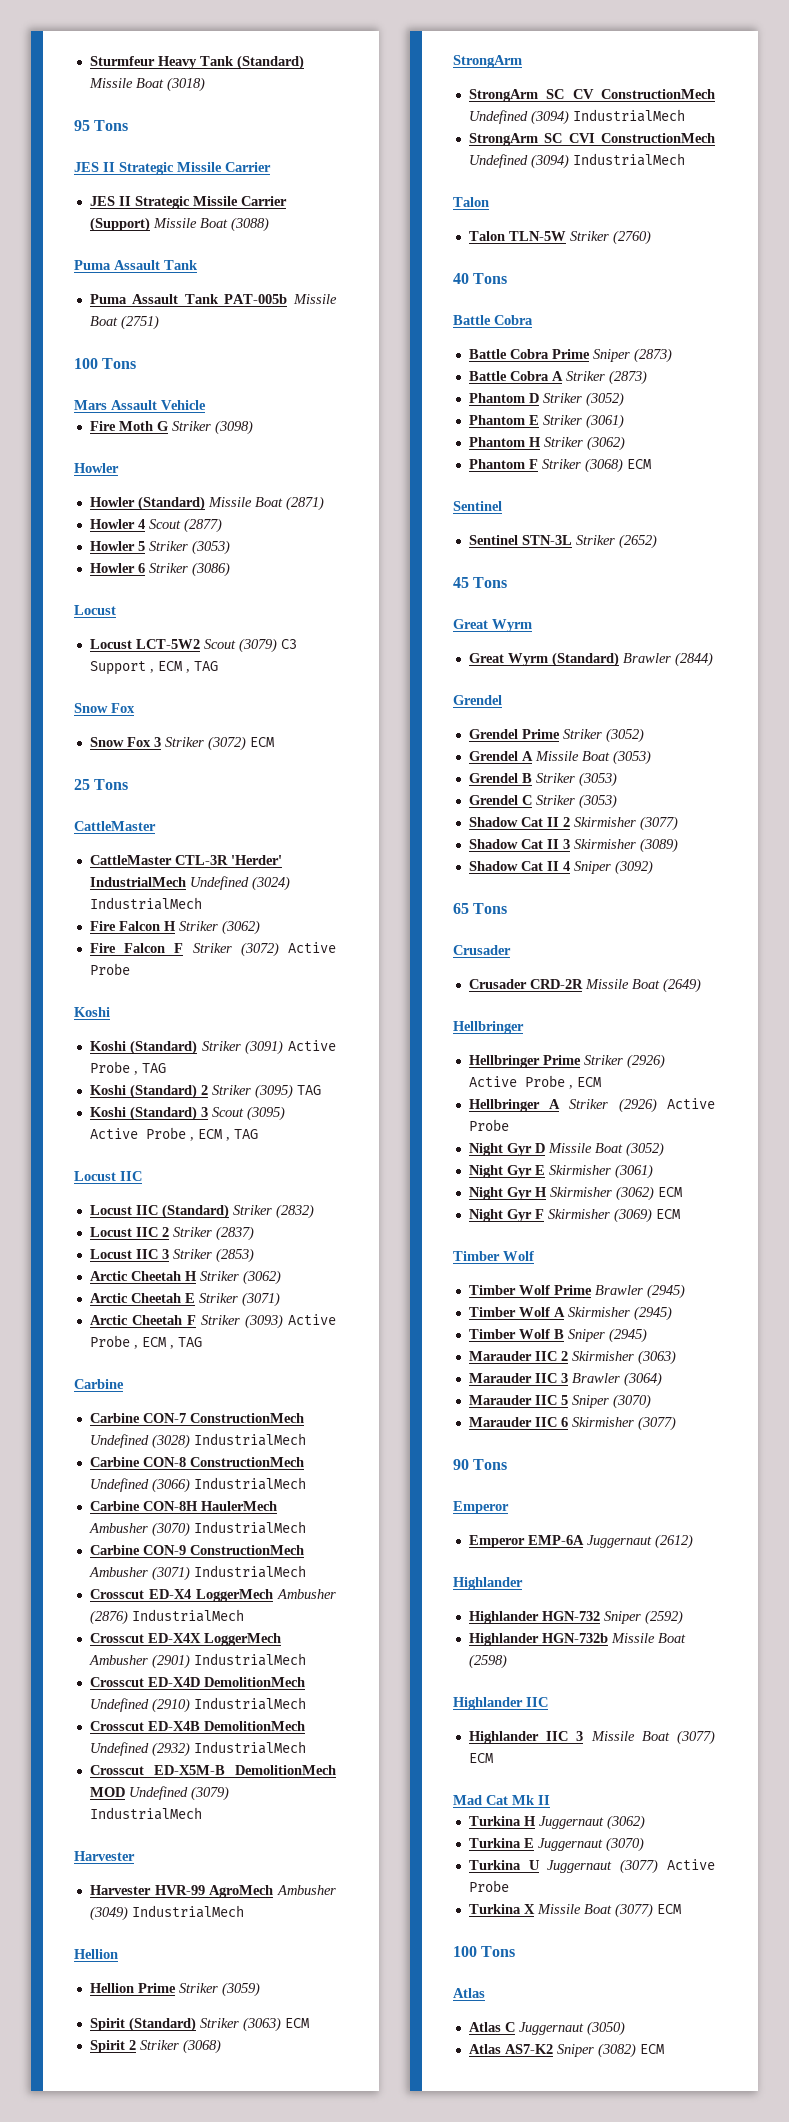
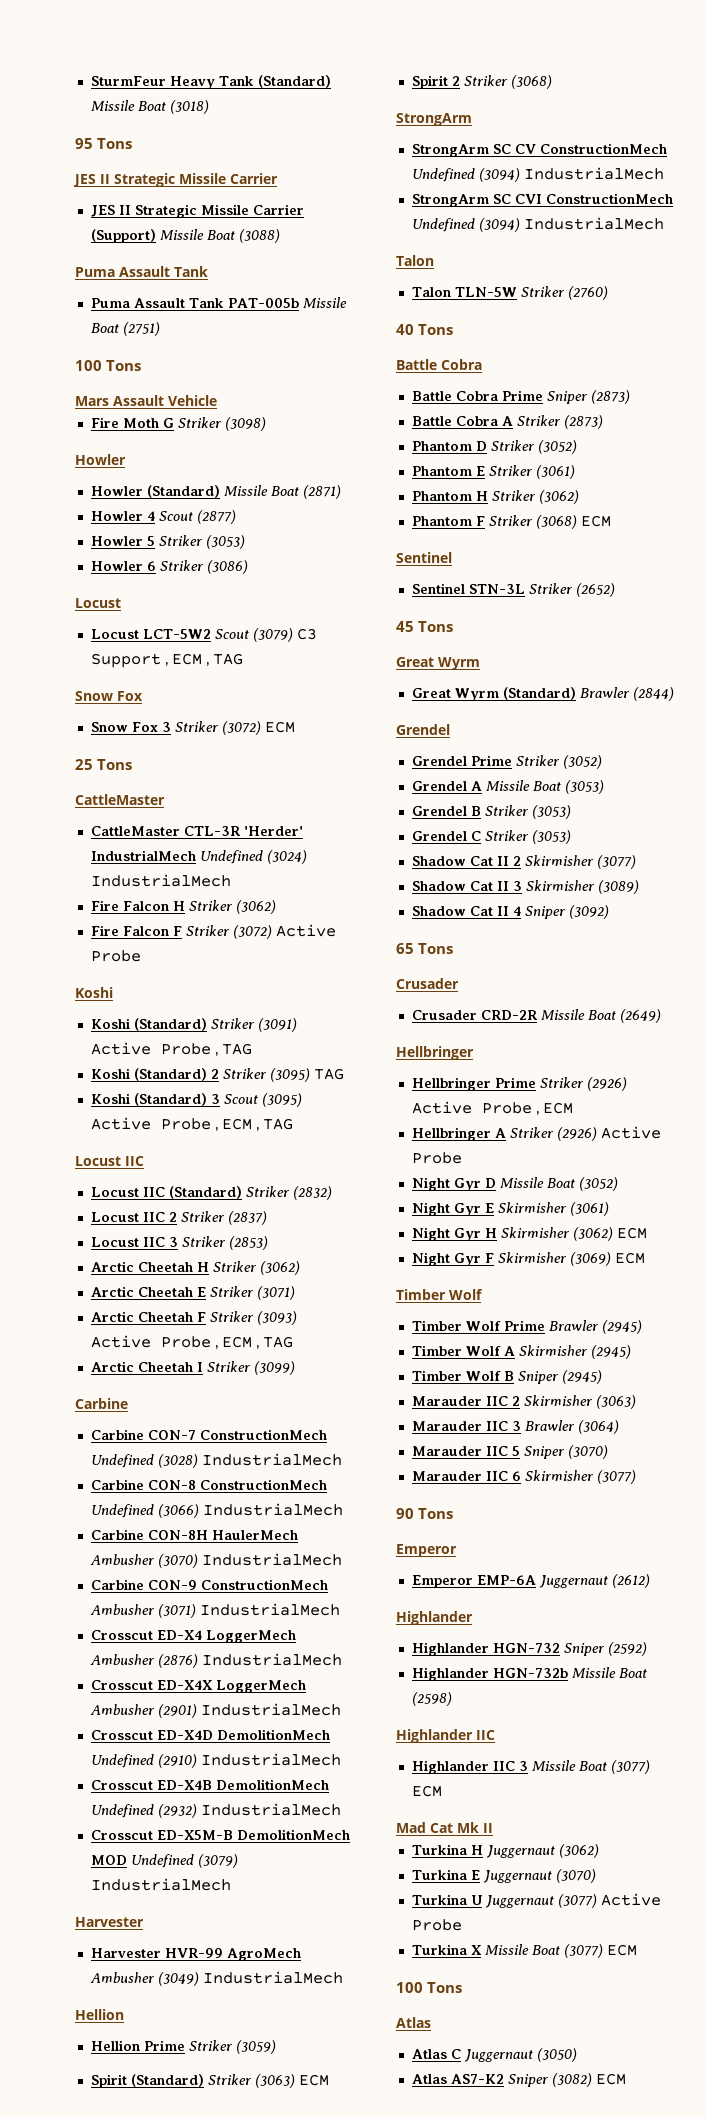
- Sturmfeur Heavy Tank (Standard) Missile Boat (3018)
+ SturmFeur Heavy Tank (Standard) Missile Boat (3018)
+ Arctic Cheetah I Striker (3099)

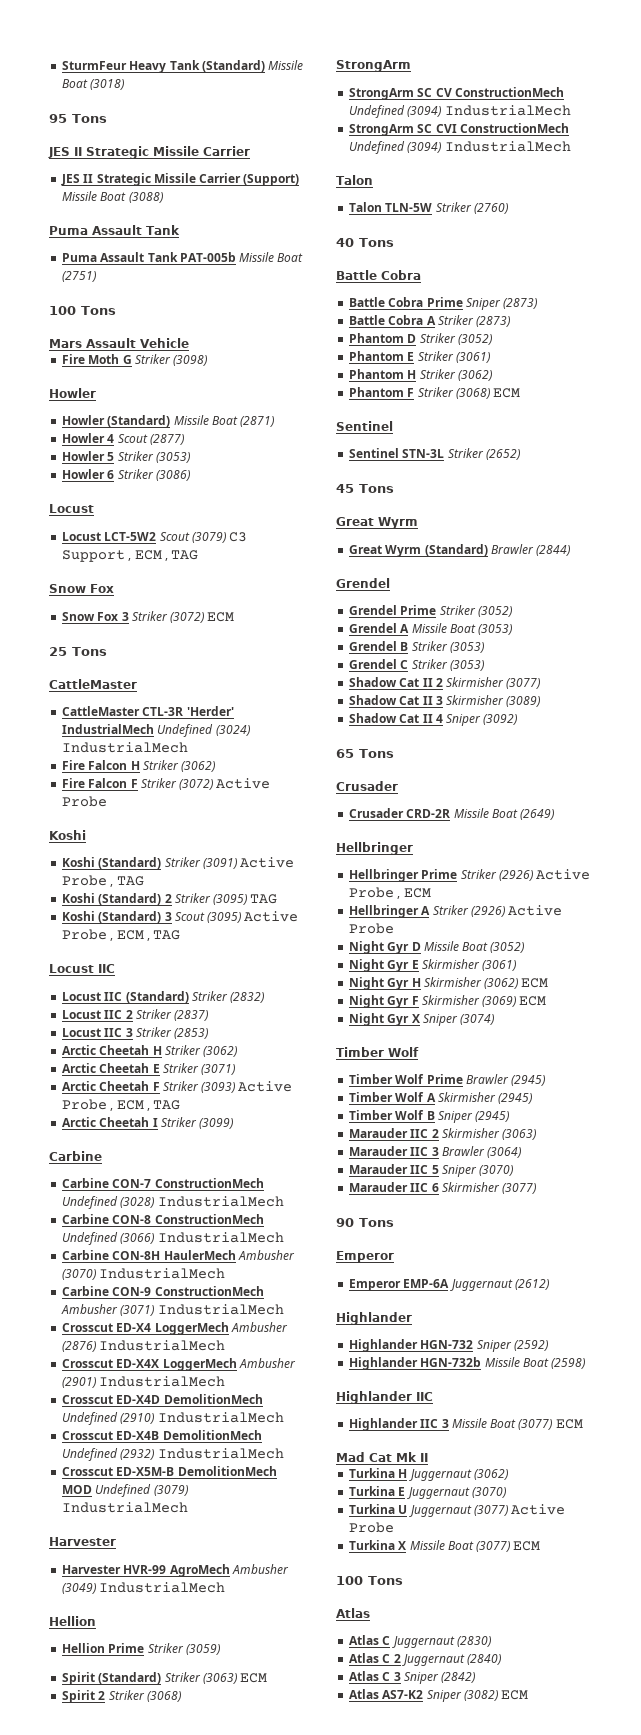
+ Night Gyr X Sniper (3074)
- Atlas C Juggernaut (3050)
+ Atlas C Juggernaut (2830)
+ Atlas C 2 Juggernaut (2840)
+ Atlas C 3 Sniper (2842)

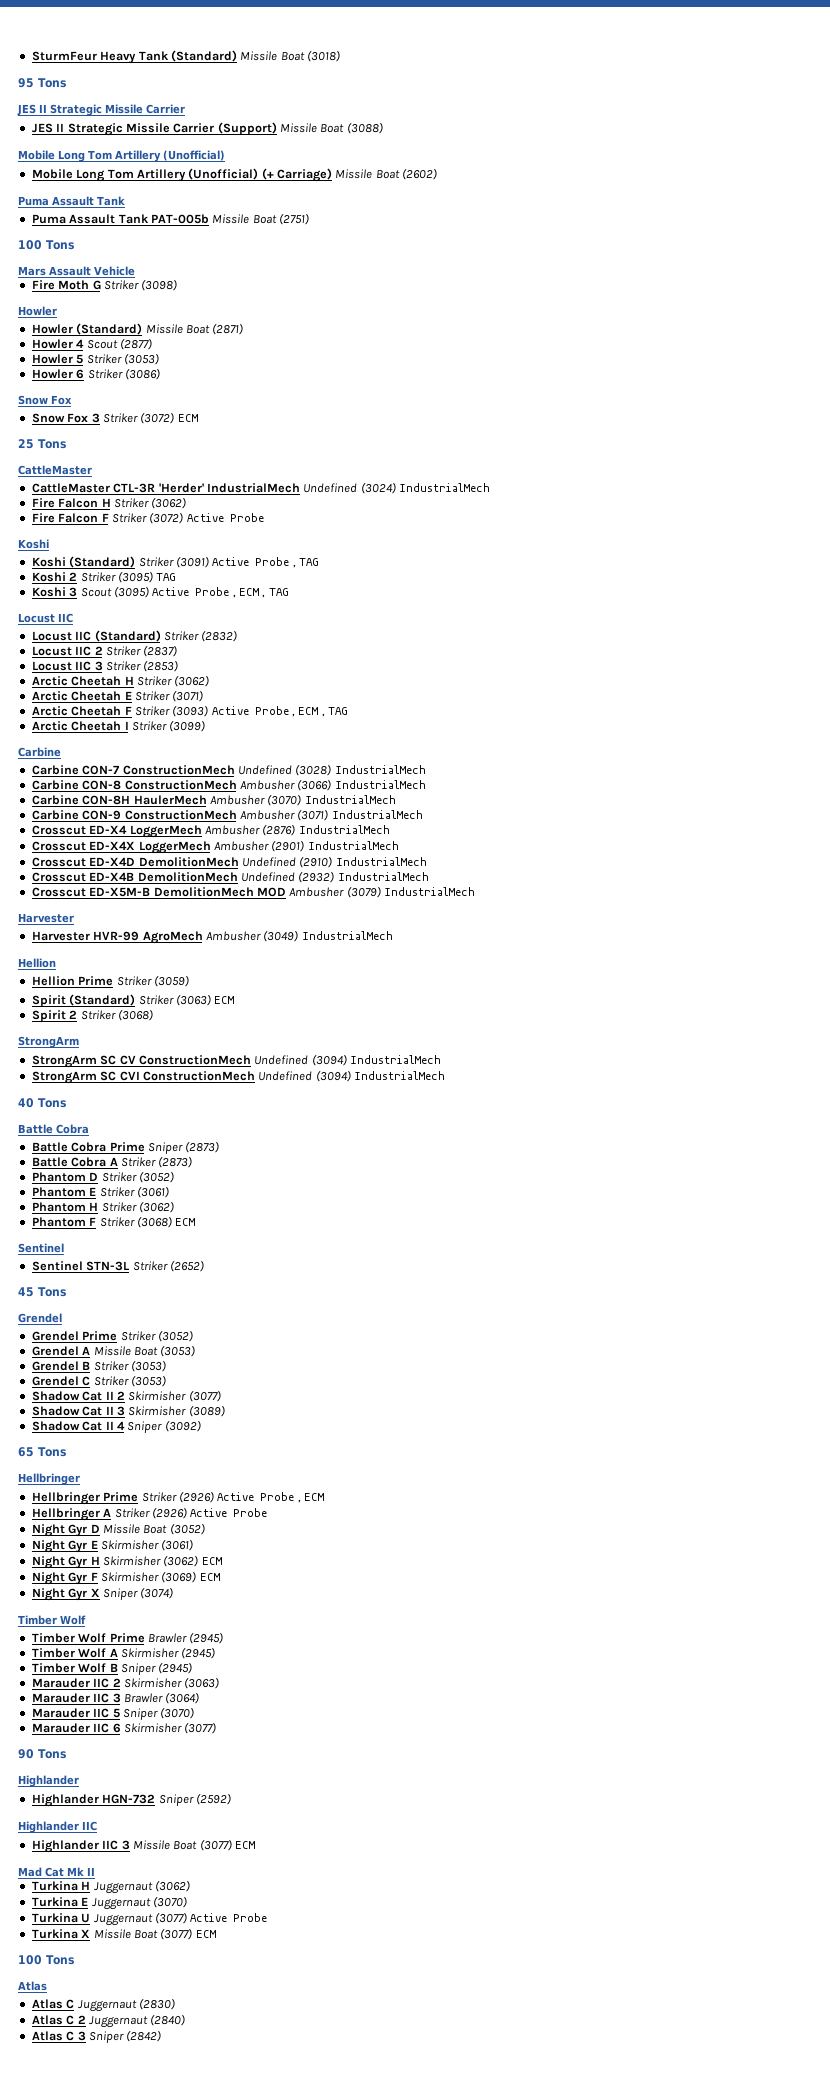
  JES II Strategic Missile Carrier (Support) Missile Boat (3088)
+ Mobile Long Tom Artillery (Unofficial)
+ Mobile Long Tom Artillery (Unofficial) (+ Carriage) Missile Boat (2602)
  Howler 6 Striker (3086)
- Locust
- Locust LCT-5W2 Scout (3079) C3 Support , ECM , TAG
- Koshi (Standard) 2 Striker (3095) TAG
+ Koshi 2 Striker (3095) TAG
- Koshi (Standard) 3 Scout (3095) Active Probe , ECM , TAG
+ Koshi 3 Scout (3095) Active Probe , ECM , TAG
- Carbine CON-8 ConstructionMech Undefined (3066) IndustrialMech
+ Carbine CON-8 ConstructionMech Ambusher (3066) IndustrialMech
- Crosscut ED-X5M-B DemolitionMech MOD Undefined (3079) IndustrialMech
+ Crosscut ED-X5M-B DemolitionMech MOD Ambusher (3079) IndustrialMech
  StrongArm SC CVI ConstructionMech Undefined (3094) IndustrialMech
- Talon
- Talon TLN-5W Striker (2760)
  45 Tons
- Great Wyrm
- Great Wyrm (Standard) Brawler (2844)
  65 Tons
- Crusader
- Crusader CRD-2R Missile Boat (2649)
  90 Tons
- Emperor
- Emperor EMP-6A Juggernaut (2612)
- Highlander HGN-732b Missile Boat (2598)
- Atlas AS7-K2 Sniper (3082) ECM

